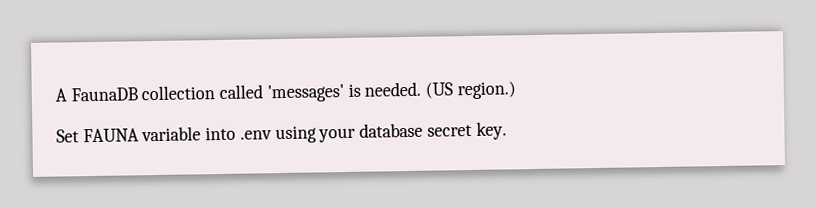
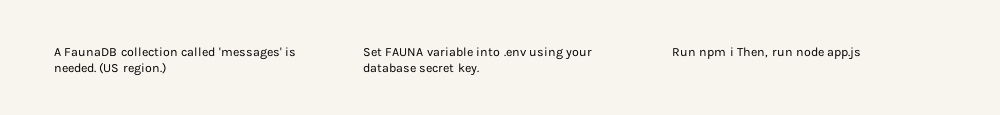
+ Run npm i Then, run node app.js

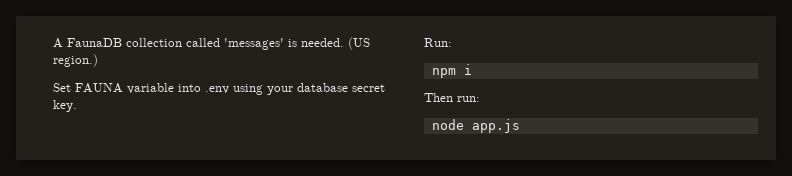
- Run npm i Then, run node app.js
+ Run:
+ npm i
+ Then run:
+ node app.js

